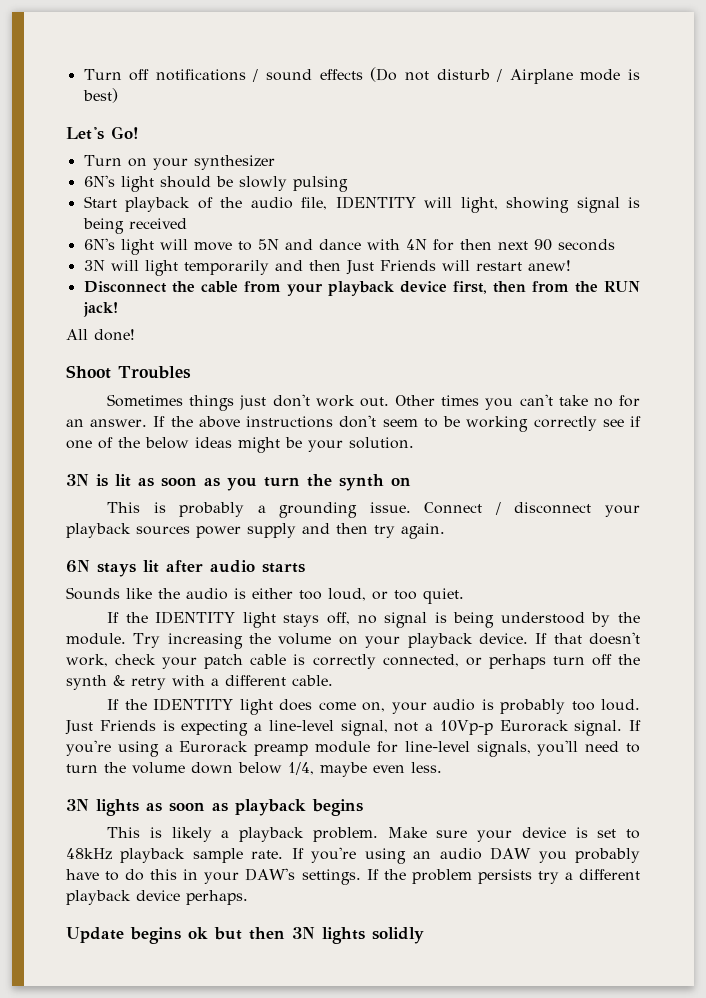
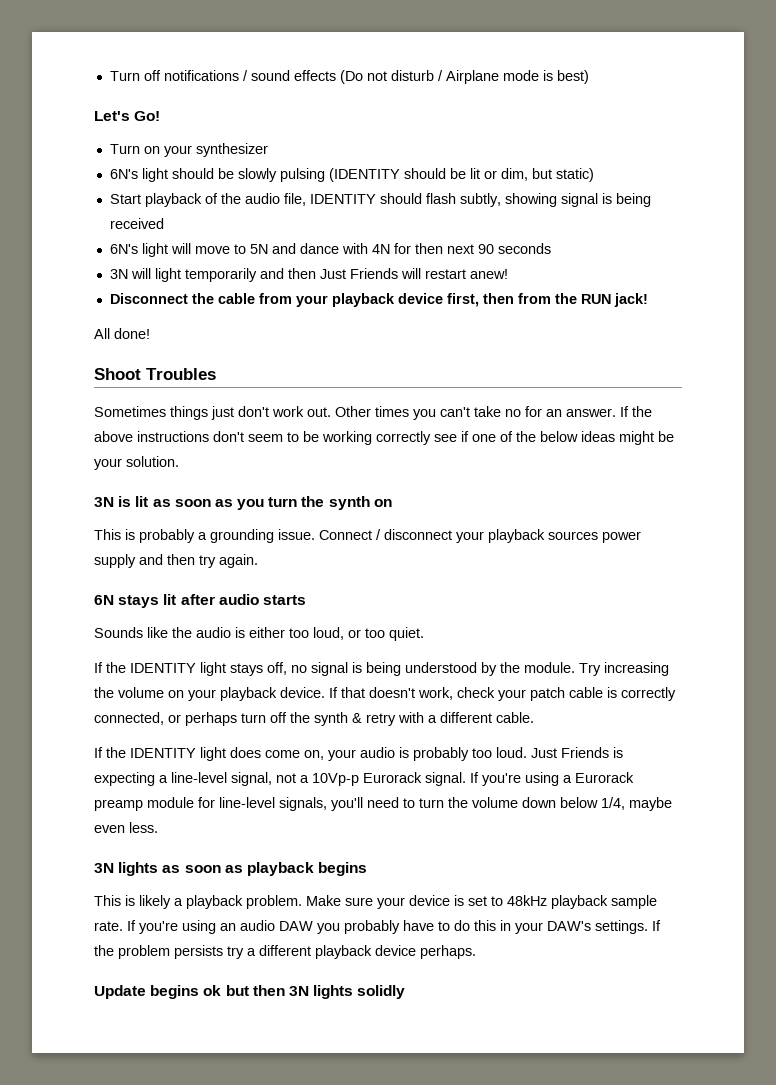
- 6N's light should be slowly pulsing
+ 6N's light should be slowly pulsing (IDENTITY should be lit or dim, but static)
- Start playback of the audio file, IDENTITY will light, showing signal is being received
+ Start playback of the audio file, IDENTITY should flash subtly, showing signal is being received

